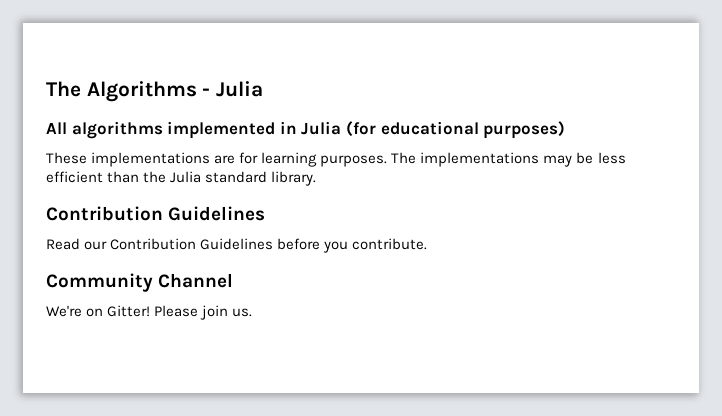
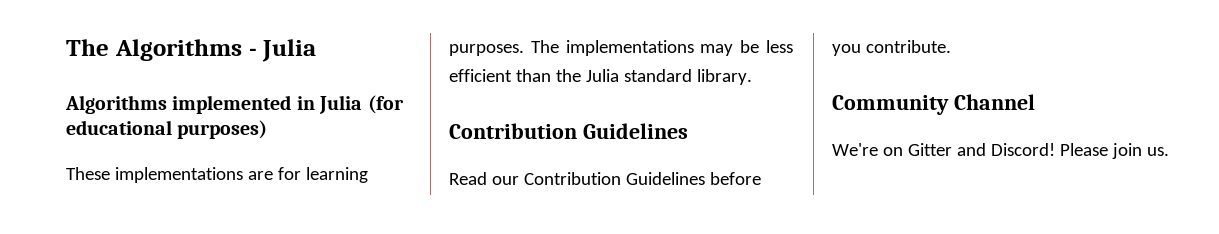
- All algorithms implemented in Julia (for educational purposes)
+ Algorithms implemented in Julia (for educational purposes)
- We're on Gitter!
+ We're on Gitter and Discord!

